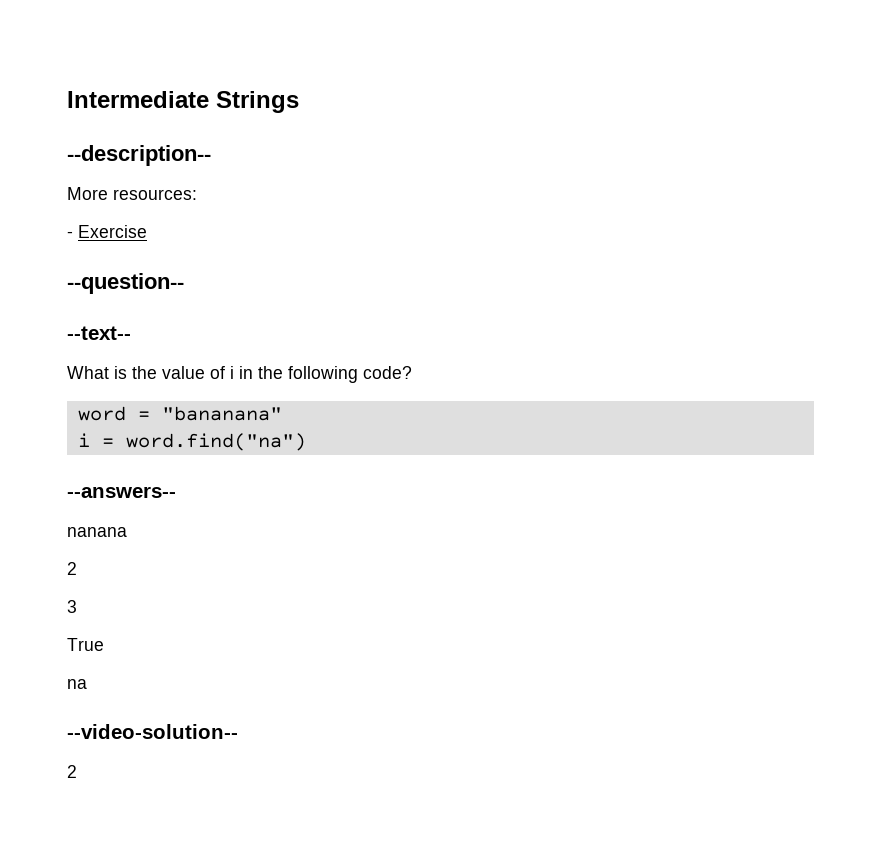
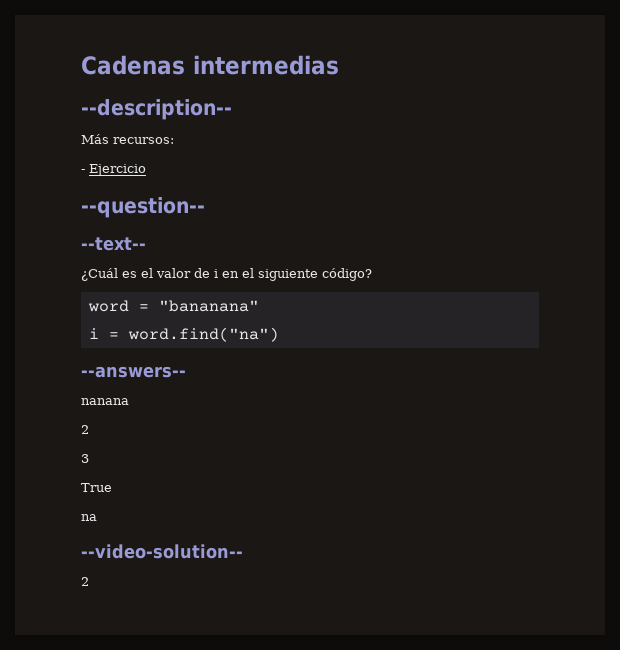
- Intermediate Strings
+ Cadenas intermedias
- More resources:
+ Más recursos:
- - Exercise
+ - Ejercicio
- What is the value of i in the following code?
+ ¿Cuál es el valor de i en el siguiente código?

